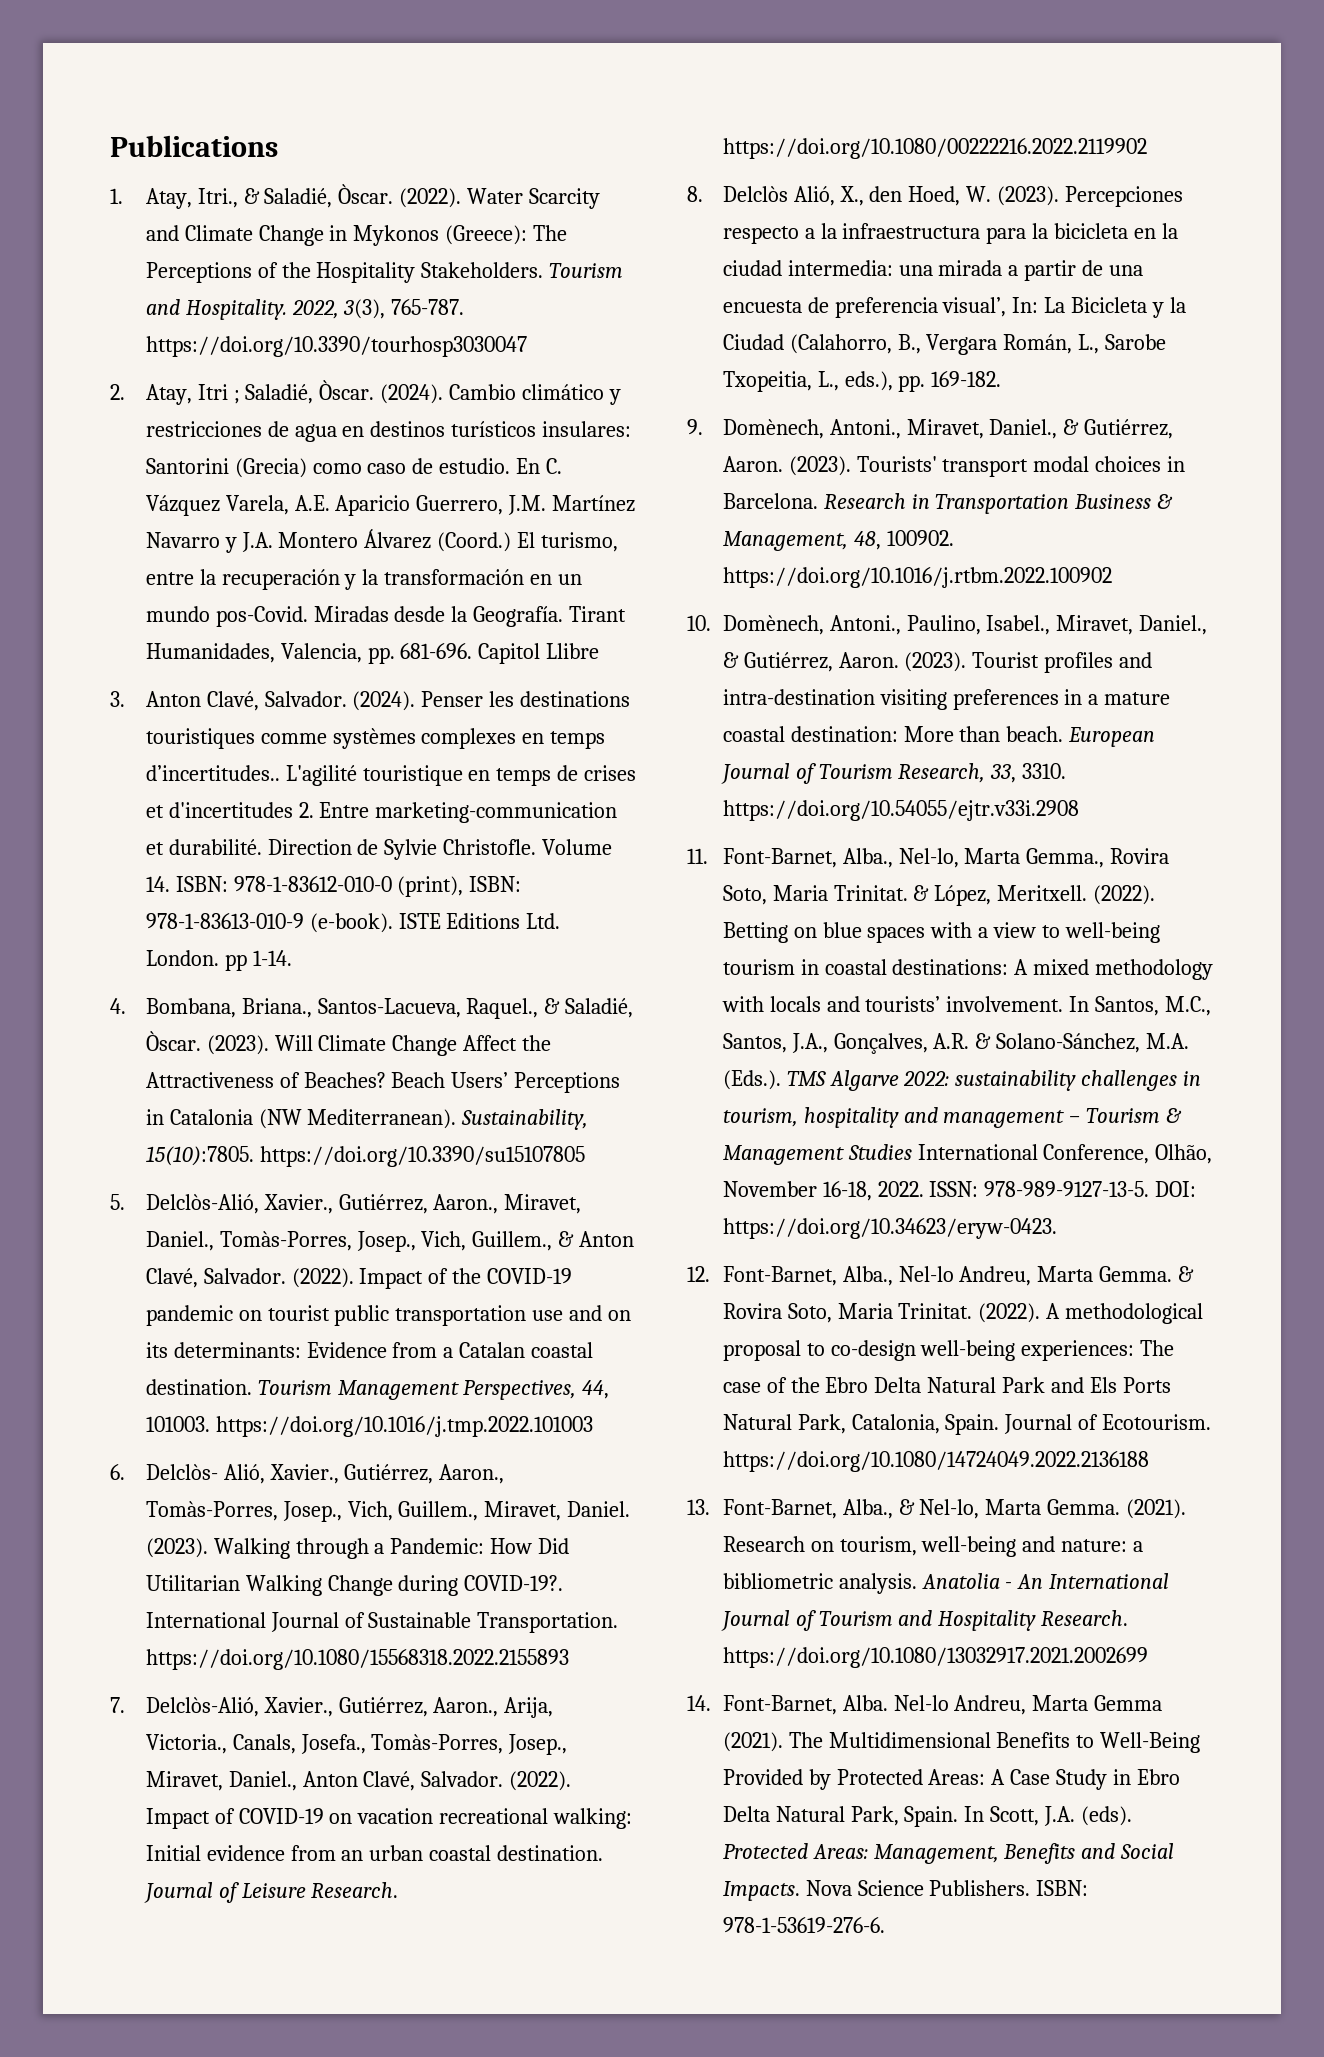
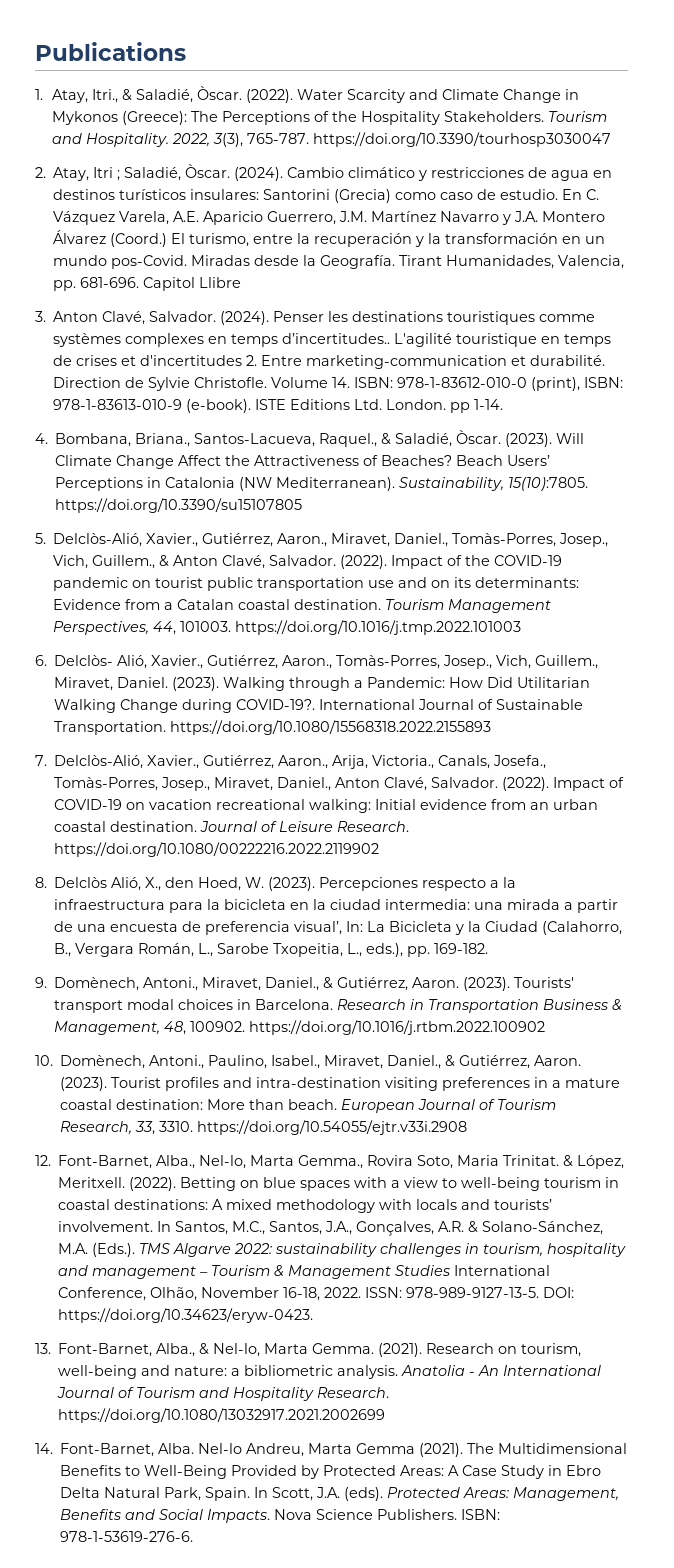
- 11. Font-Barnet, Alba., Nel-lo, Marta Gemma., Rovira Soto, Maria Trinitat.
+ 12. Font-Barnet, Alba., Nel-lo, Marta Gemma., Rovira Soto, Maria Trinitat.
- 12. Font-Barnet, Alba., Nel-lo Andreu, Marta Gemma. & Rovira Soto, Maria Trinitat. (2022). A methodological proposal to co-design well-being experiences: The case of the Ebro Delta Natural Park and Els Ports Natural Park, Catalonia, Spain. Journal of Ecotourism. https://doi.org/10.1080/14724049.2022.2136188

